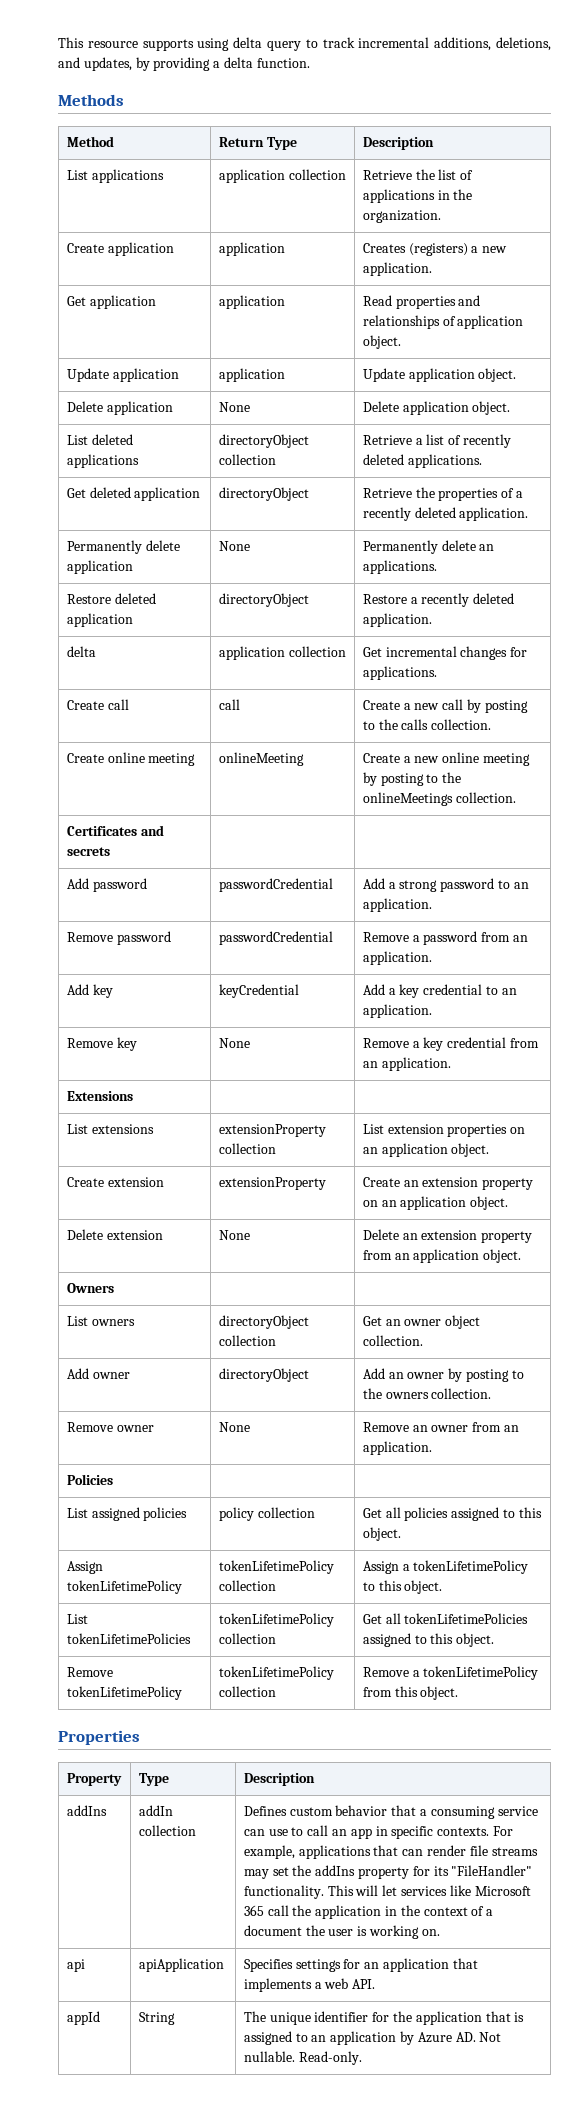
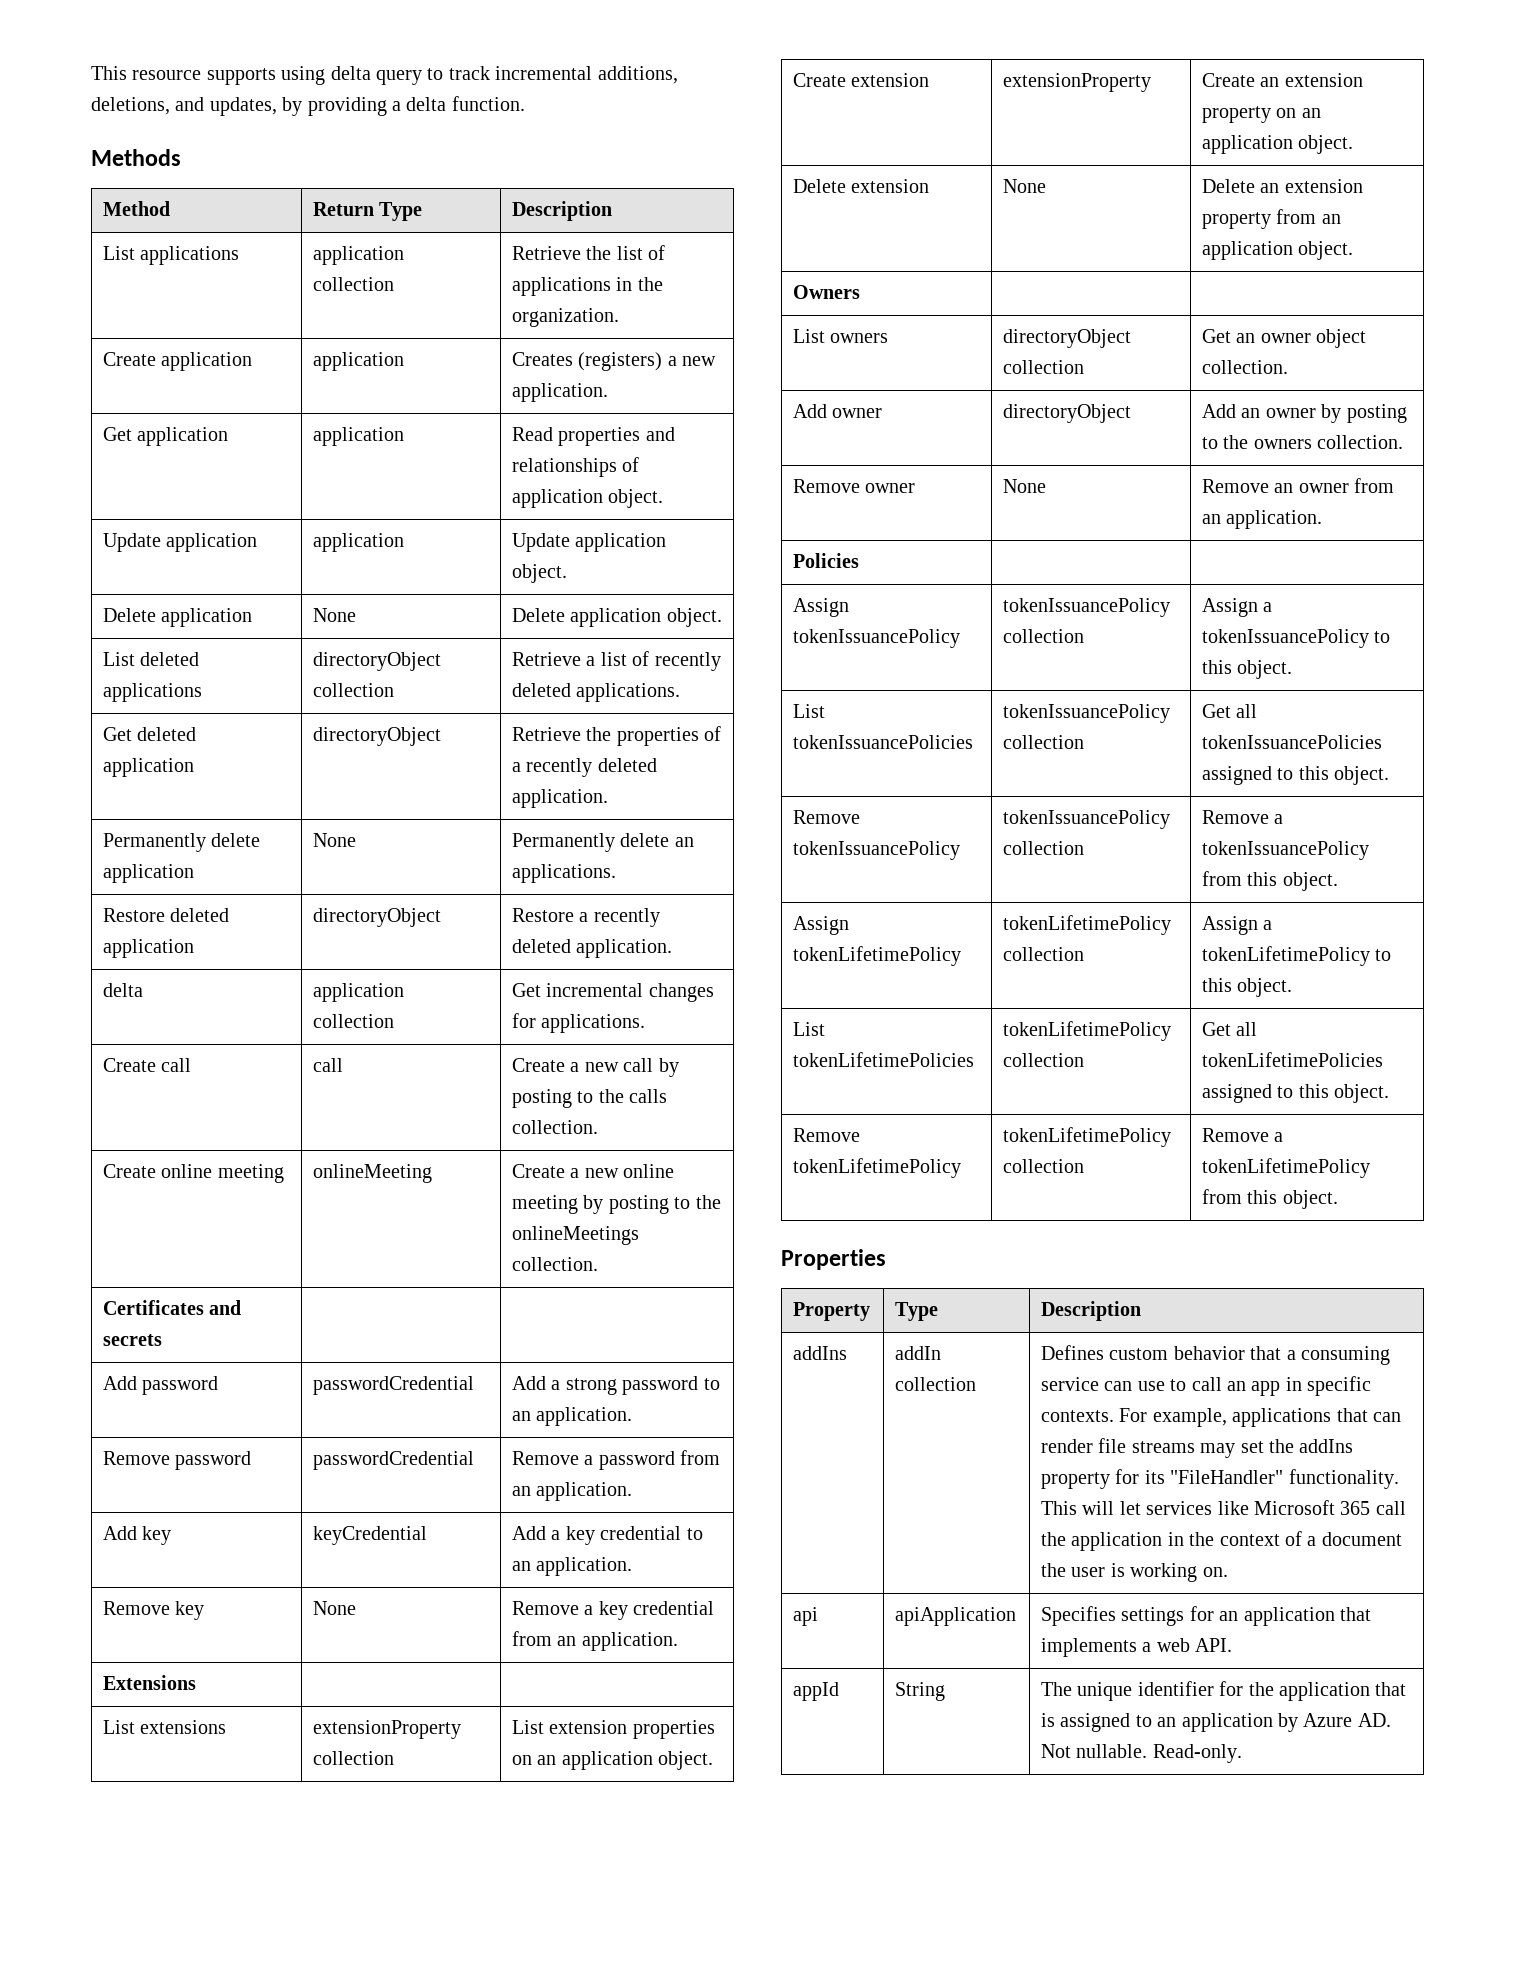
- List assigned policies | policy collection | Get all policies assigned to this object.
+ Assign tokenIssuancePolicy | tokenIssuancePolicy collection | Assign a tokenIssuancePolicy to this object.
+ List tokenIssuancePolicies | tokenIssuancePolicy collection | Get all tokenIssuancePolicies assigned to this object.
+ Remove tokenIssuancePolicy | tokenIssuancePolicy collection | Remove a tokenIssuancePolicy from this object.

